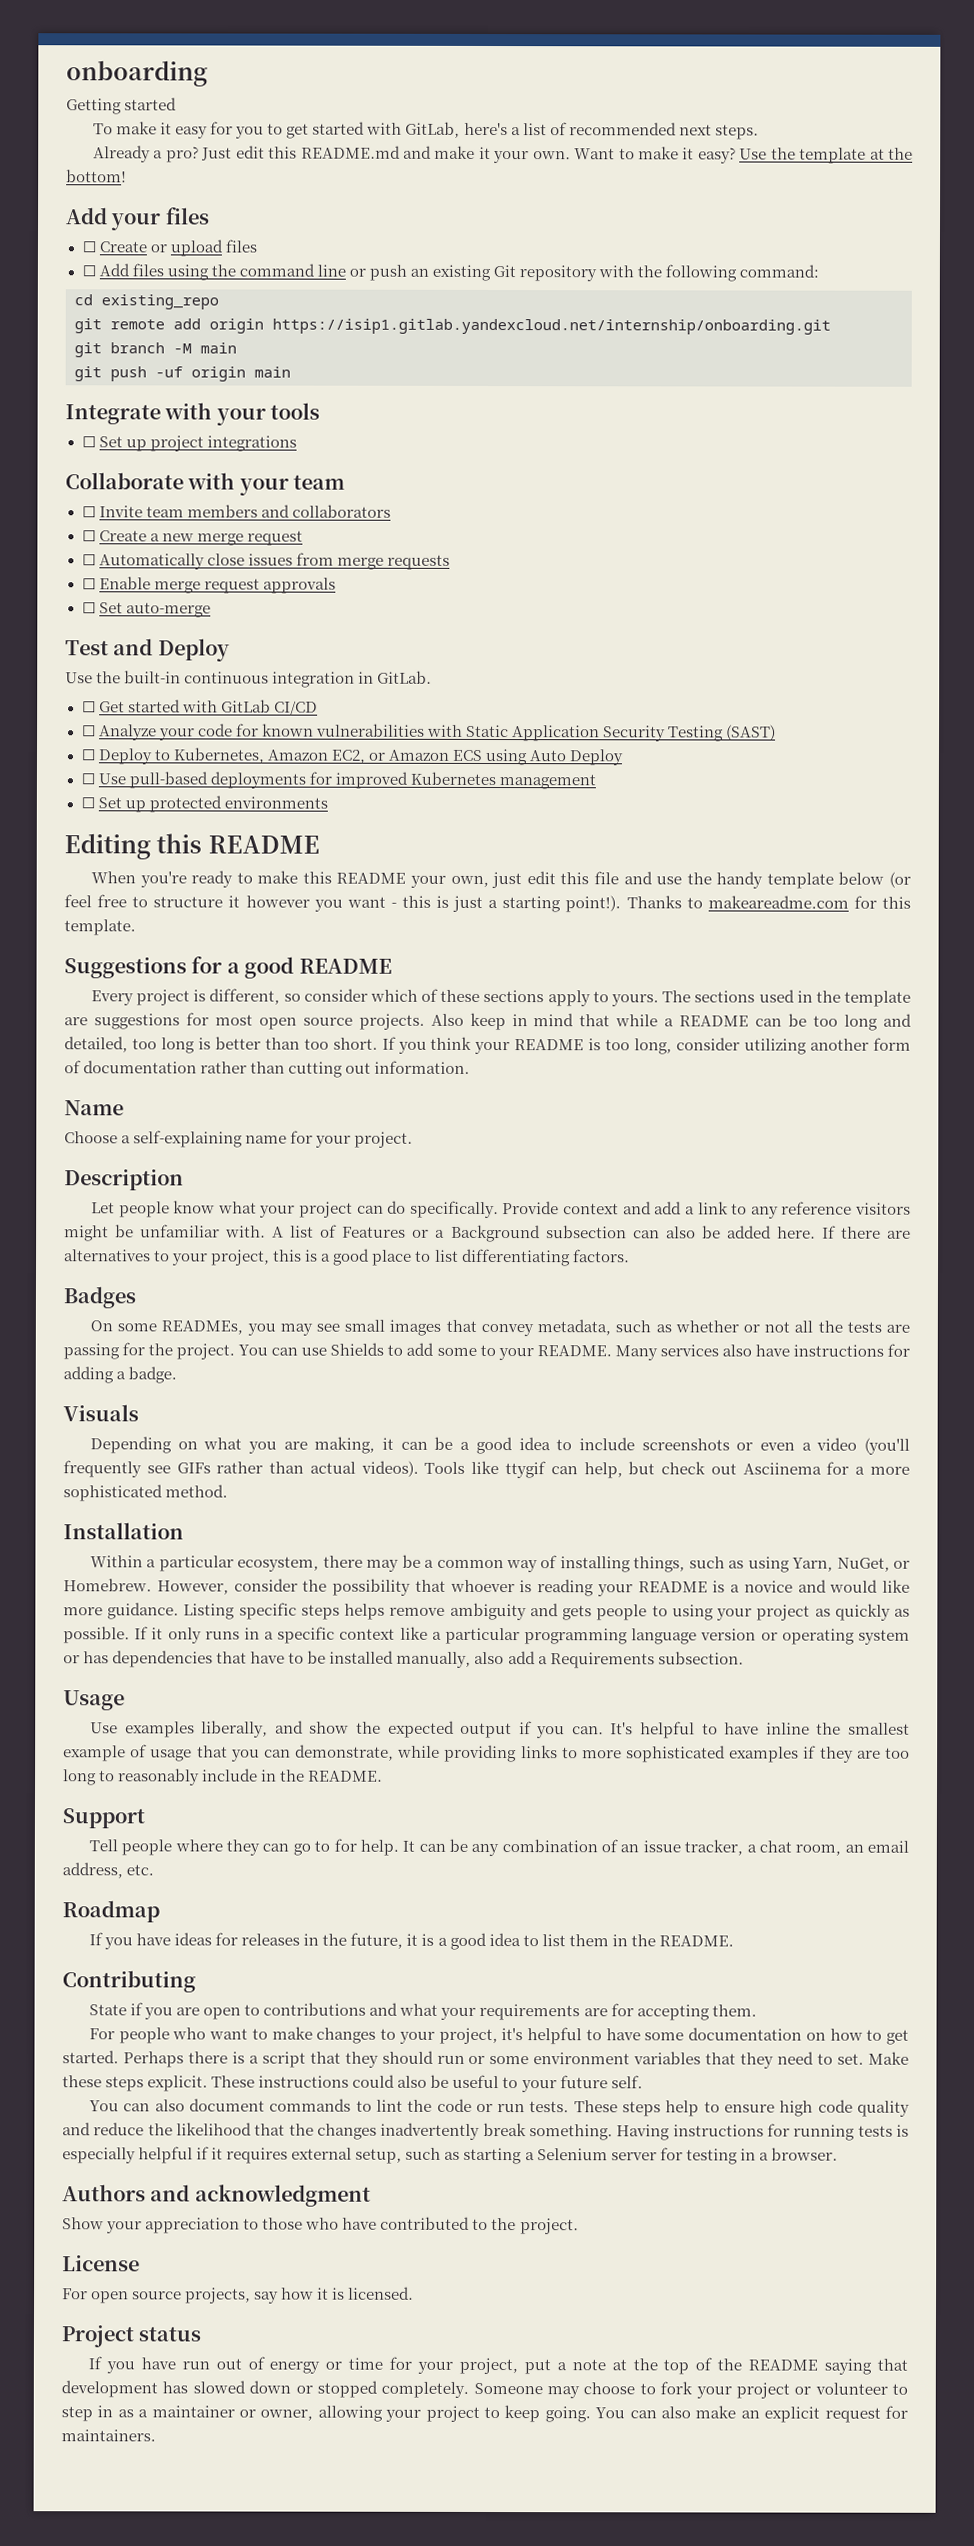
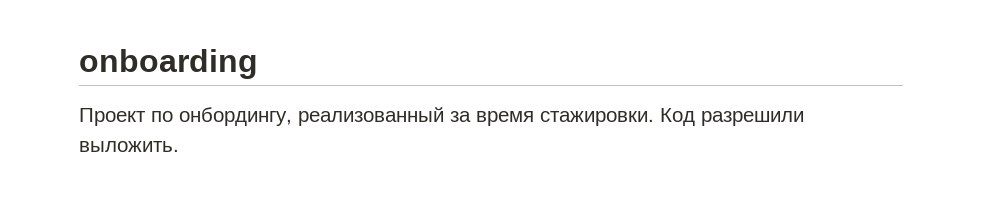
- Getting started
- To make it easy for you to get started with GitLab, here's a list of recommended next steps.
- Already a pro? Just edit this README.md and make it your own. Want to make it easy? Use the template at the bottom!
- Add your files
- ☐ Create or upload files
- ☐ Add files using the command line or push an existing Git repository with the following command:
- cd existing_repo
- git remote add origin https://isip1.gitlab.yandexcloud.net/internship/onboarding.git
- git branch -M main
- git push -uf origin main
- Integrate with your tools
- ☐ Set up project integrations
- Collaborate with your team
- ☐ Invite team members and collaborators
- ☐ Create a new merge request
- ☐ Automatically close issues from merge requests
- ☐ Enable merge request approvals
- ☐ Set auto-merge
- Test and Deploy
- Use the built-in continuous integration in GitLab.
- ☐ Get started with GitLab CI/CD
- ☐ Analyze your code for known vulnerabilities with Static Application Security Testing (SAST)
- ☐ Deploy to Kubernetes, Amazon EC2, or Amazon ECS using Auto Deploy
- ☐ Use pull-based deployments for improved Kubernetes management
- ☐ Set up protected environments
- Editing this README
- When you're ready to make this README your own, just edit this file and use the handy template below (or feel free to structure it however you want - this is just a starting point!). Thanks to makeareadme.com for this template.
- Suggestions for a good README
- Every project is different, so consider which of these sections apply to yours. The sections used in the template are suggestions for most open source projects. Also keep in mind that while a README can be too long and detailed, too long is better than too short. If you think your README is too long, consider utilizing another form of documentation rather than cutting out information.
- Name
- Choose a self-explaining name for your project.
- Description
- Let people know what your project can do specifically. Provide context and add a link to any reference visitors might be unfamiliar with. A list of Features or a Background subsection can also be added here. If there are alternatives to your project, this is a good place to list differentiating factors.
- Badges
- On some READMEs, you may see small images that convey metadata, such as whether or not all the tests are passing for the project. You can use Shields to add some to your README. Many services also have instructions for adding a badge.
- Visuals
- Depending on what you are making, it can be a good idea to include screenshots or even a video (you'll frequently see GIFs rather than actual videos). Tools like ttygif can help, but check out Asciinema for a more sophisticated method.
- Installation
- Within a particular ecosystem, there may be a common way of installing things, such as using Yarn, NuGet, or Homebrew. However, consider the possibility that whoever is reading your README is a novice and would like more guidance. Listing specific steps helps remove ambiguity and gets people to using your project as quickly as possible. If it only runs in a specific context like a particular programming language version or operating system or has dependencies that have to be installed manually, also add a Requirements subsection.
- Usage
- Use examples liberally, and show the expected output if you can. It's helpful to have inline the smallest example of usage that you can demonstrate, while providing links to more sophisticated examples if they are too long to reasonably include in the README.
- Support
- Tell people where they can go to for help. It can be any combination of an issue tracker, a chat room, an email address, etc.
- Roadmap
- If you have ideas for releases in the future, it is a good idea to list them in the README.
- Contributing
- State if you are open to contributions and what your requirements are for accepting them.
- For people who want to make changes to your project, it's helpful to have some documentation on how to get started. Perhaps there is a script that they should run or some environment variables that they need to set. Make these steps explicit. These instructions could also be useful to your future self.
- You can also document commands to lint the code or run tests. These steps help to ensure high code quality and reduce the likelihood that the changes inadvertently break something. Having instructions for running tests is especially helpful if it requires external setup, such as starting a Selenium server for testing in a browser.
- Authors and acknowledgment
- Show your appreciation to those who have contributed to the project.
- License
- For open source projects, say how it is licensed.
- Project status
- If you have run out of energy or time for your project, put a note at the top of the README saying that development has slowed down or stopped completely. Someone may choose to fork your project or volunteer to step in as a maintainer or owner, allowing your project to keep going. You can also make an explicit request for maintainers.
+ Проект по онбордингу, реализованный за время стажировки. Код разрешили выложить.

